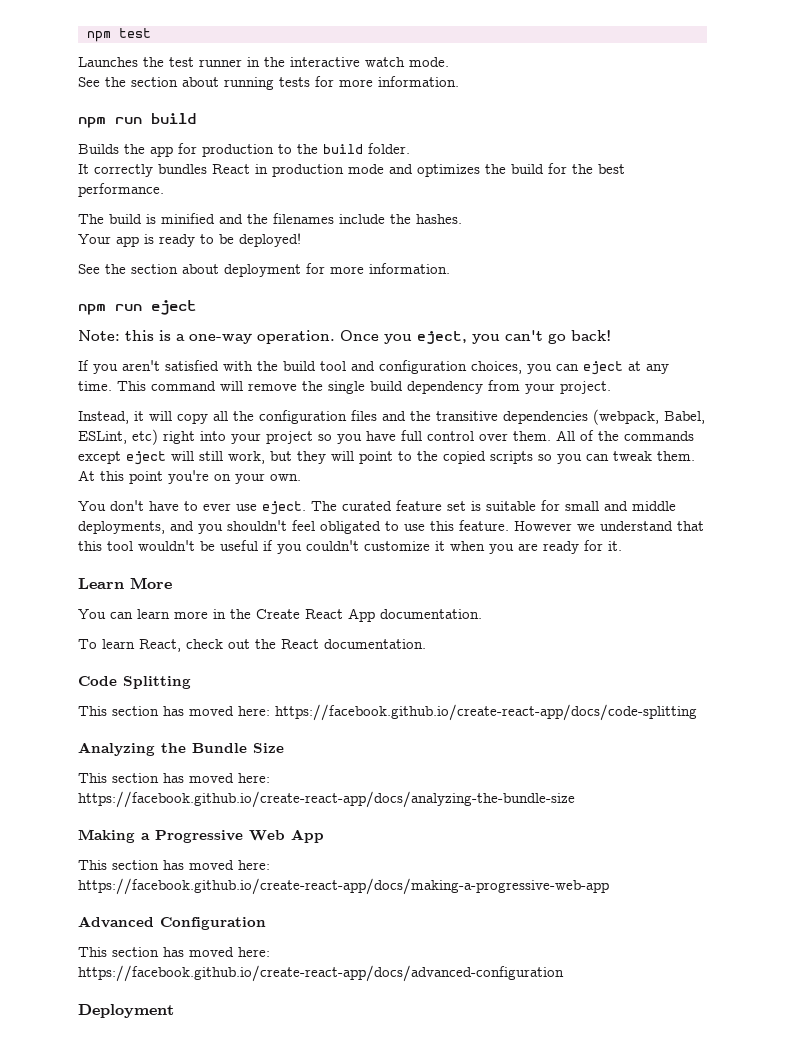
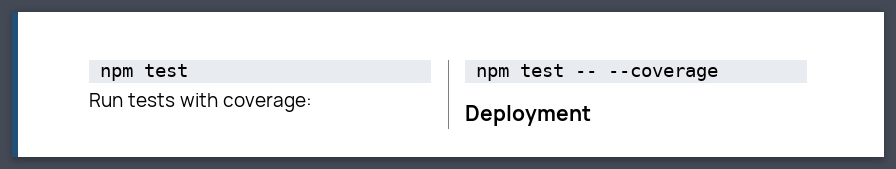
- Launches the test runner in the interactive watch mode.
- See the section about running tests for more information.
- npm run build
- Builds the app for production to the build folder.
- It correctly bundles React in production mode and optimizes the build for the best performance.
- The build is minified and the filenames include the hashes.
- Your app is ready to be deployed!
- See the section about deployment for more information.
- npm run eject
- Note: this is a one-way operation. Once you eject, you can't go back!
- If you aren't satisfied with the build tool and configuration choices, you can eject at any time. This command will remove the single build dependency from your project.
- Instead, it will copy all the configuration files and the transitive dependencies (webpack, Babel, ESLint, etc) right into your project so you have full control over them. All of the commands except eject will still work, but they will point to the copied scripts so you can tweak them. At this point you're on your own.
- You don't have to ever use eject. The curated feature set is suitable for small and middle deployments, and you shouldn't feel obligated to use this feature. However we understand that this tool wouldn't be useful if you couldn't customize it when you are ready for it.
- Learn More
- You can learn more in the Create React App documentation.
- To learn React, check out the React documentation.
- Code Splitting
- This section has moved here: https://facebook.github.io/create-react-app/docs/code-splitting
- Analyzing the Bundle Size
- This section has moved here: https://facebook.github.io/create-react-app/docs/analyzing-the-bundle-size
- Making a Progressive Web App
- This section has moved here: https://facebook.github.io/create-react-app/docs/making-a-progressive-web-app
- Advanced Configuration
- This section has moved here: https://facebook.github.io/create-react-app/docs/advanced-configuration
+ Run tests with coverage:
+ npm test -- --coverage

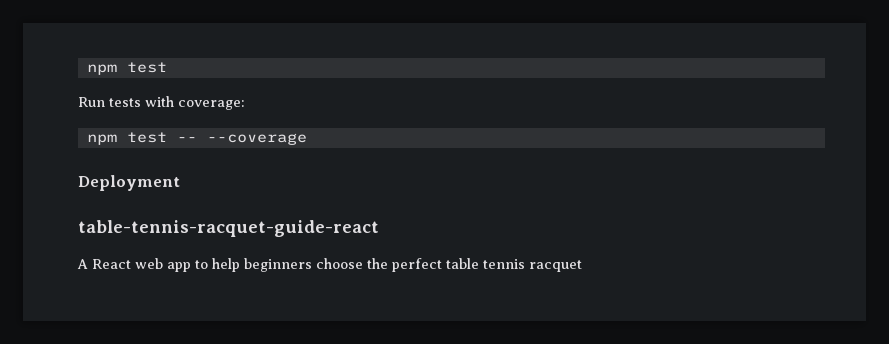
+ table-tennis-racquet-guide-react
+ A React web app to help beginners choose the perfect table tennis racquet

